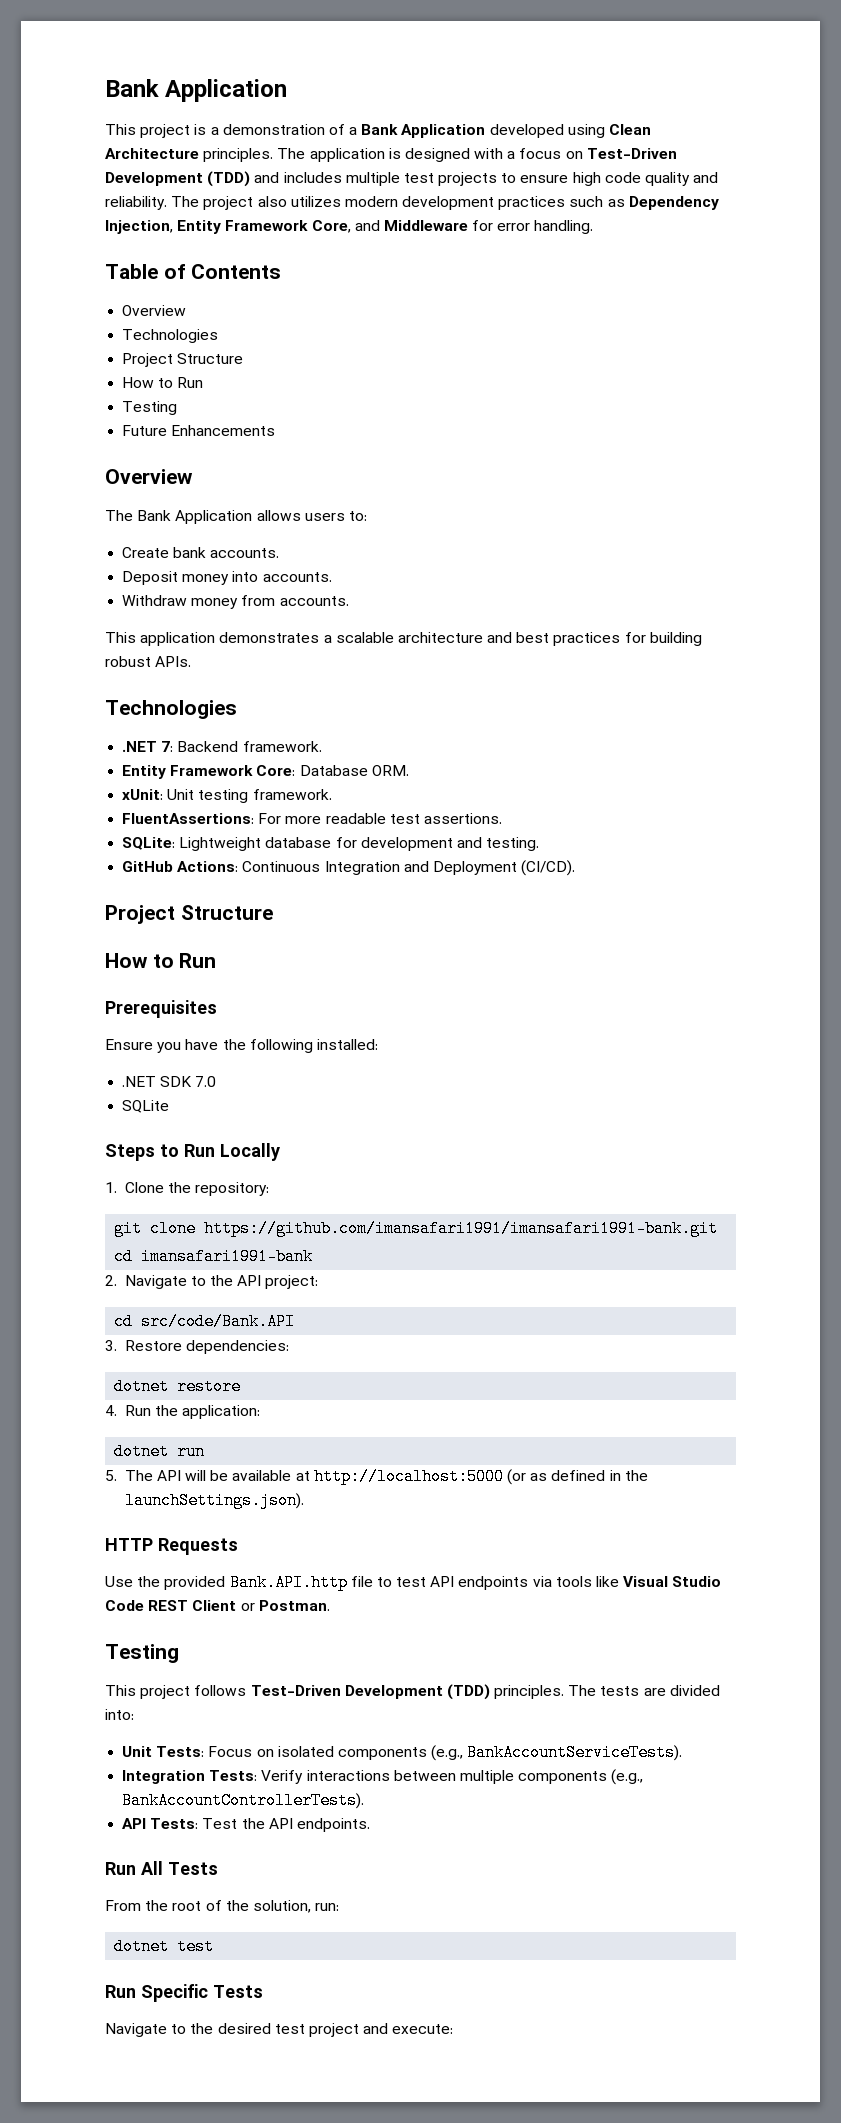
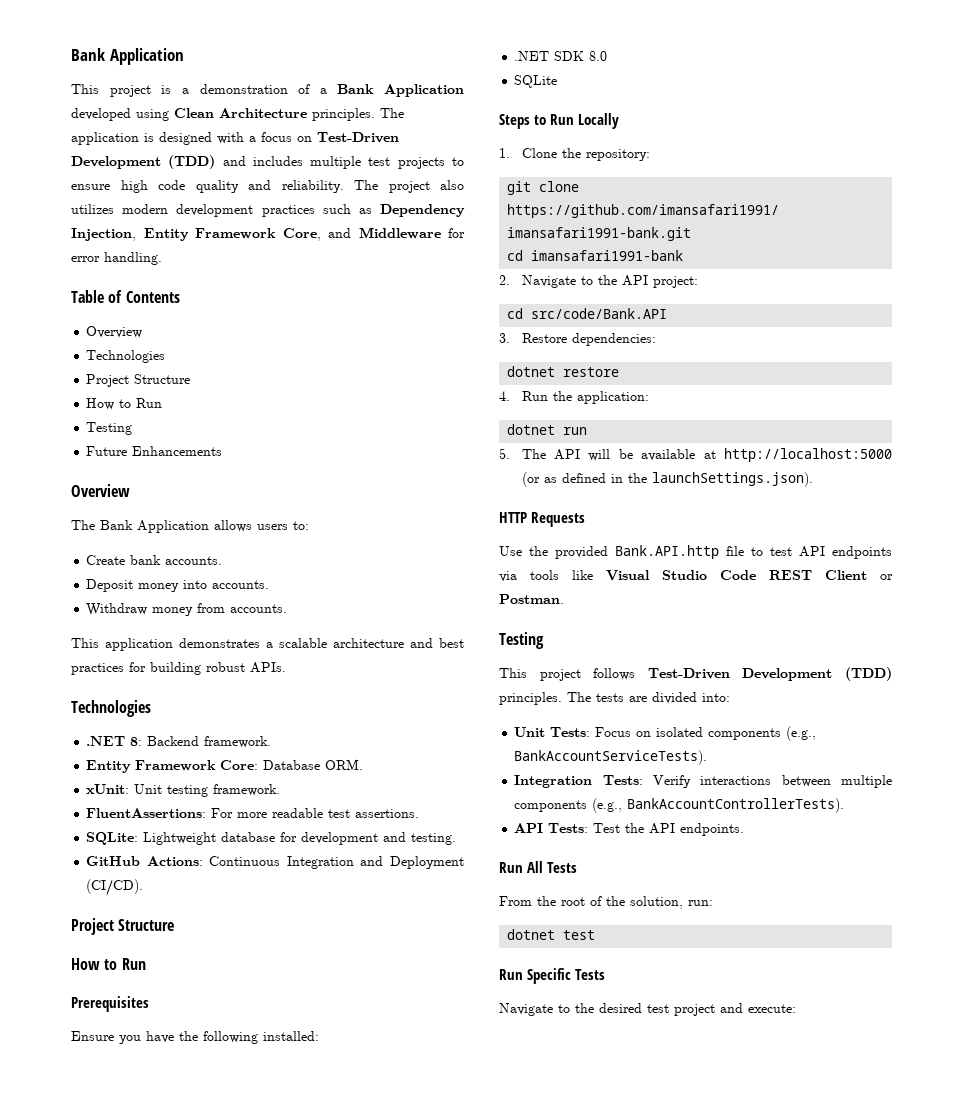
- .NET 7: Backend framework.
+ .NET 8: Backend framework.
- .NET SDK 7.0
+ .NET SDK 8.0

